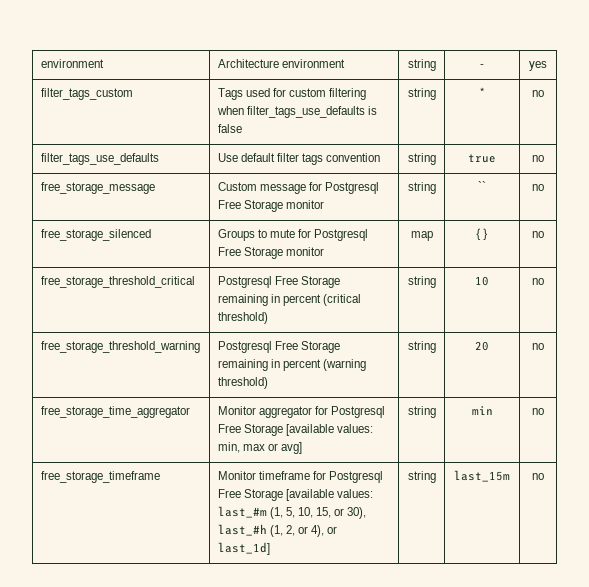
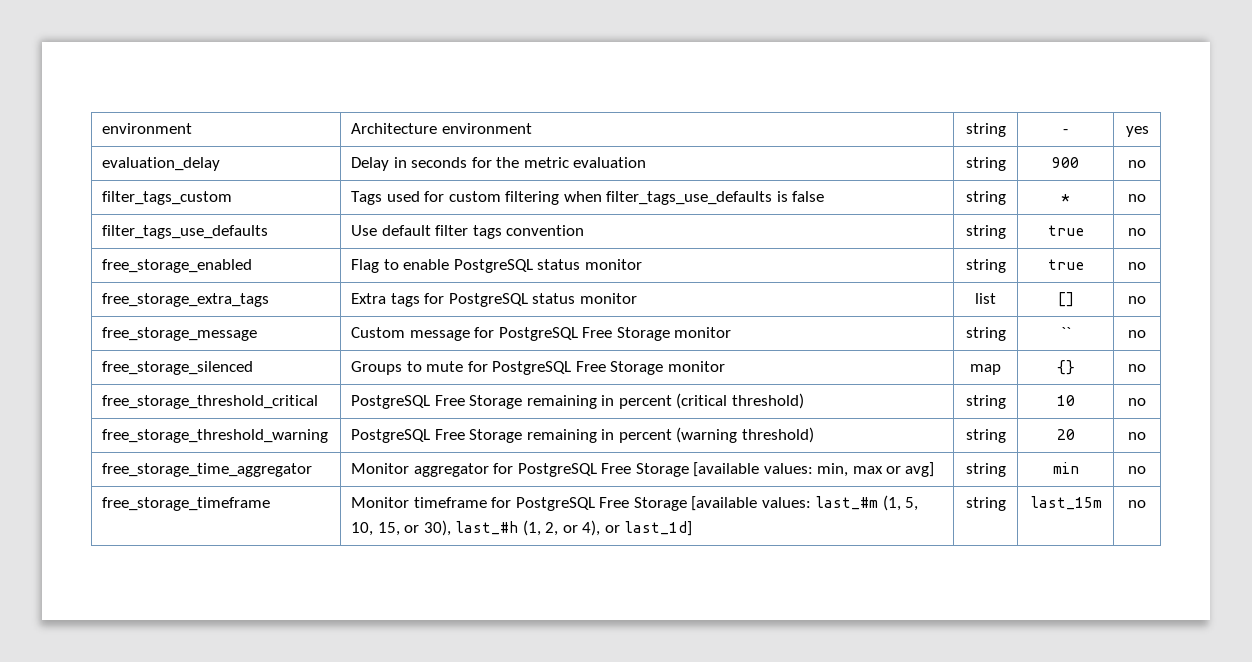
+ evaluation_delay | Delay in seconds for the metric evaluation | string | 900 | no
+ free_storage_enabled | Flag to enable PostgreSQL status monitor | string | true | no
+ free_storage_extra_tags | Extra tags for PostgreSQL status monitor | list | [] | no
- free_storage_message | Custom message for Postgresql Free Storage monitor | string | `` | no
+ free_storage_message | Custom message for PostgreSQL Free Storage monitor | string | `` | no
- free_storage_silenced | Groups to mute for Postgresql Free Storage monitor | map | {} | no
+ free_storage_silenced | Groups to mute for PostgreSQL Free Storage monitor | map | {} | no
- free_storage_threshold_critical | Postgresql Free Storage remaining in percent (critical threshold) | string | 10 | no
+ free_storage_threshold_critical | PostgreSQL Free Storage remaining in percent (critical threshold) | string | 10 | no
- free_storage_threshold_warning | Postgresql Free Storage remaining in percent (warning threshold) | string | 20 | no
+ free_storage_threshold_warning | PostgreSQL Free Storage remaining in percent (warning threshold) | string | 20 | no
- free_storage_time_aggregator | Monitor aggregator for Postgresql Free Storage [available values: min, max or avg] | string | min | no
+ free_storage_time_aggregator | Monitor aggregator for PostgreSQL Free Storage [available values: min, max or avg] | string | min | no
- free_storage_timeframe | Monitor timeframe for Postgresql Free Storage [available values: last_#m (1, 5, 10, 15, or 30), last_#h (1, 2, or 4), or last_1d] | string | last_15m | no
+ free_storage_timeframe | Monitor timeframe for PostgreSQL Free Storage [available values: last_#m (1, 5, 10, 15, or 30), last_#h (1, 2, or 4), or last_1d] | string | last_15m | no

